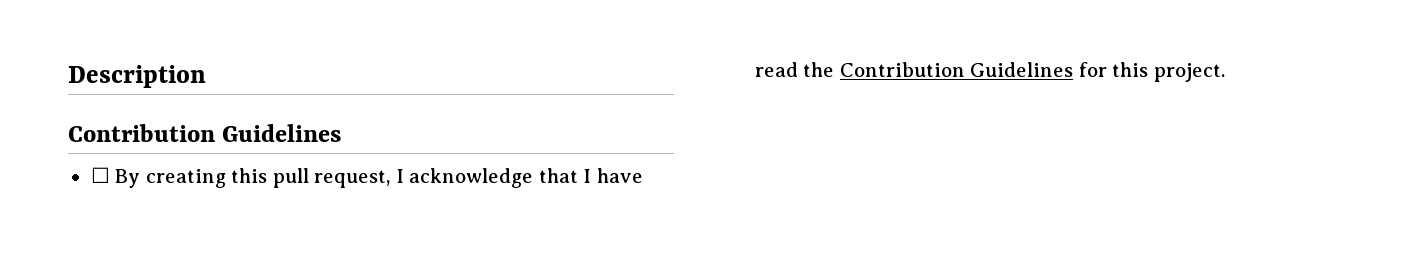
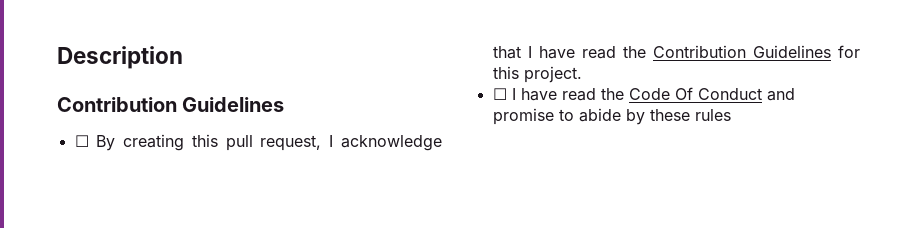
+ ☐ I have read the Code Of Conduct and promise to abide by these rules

